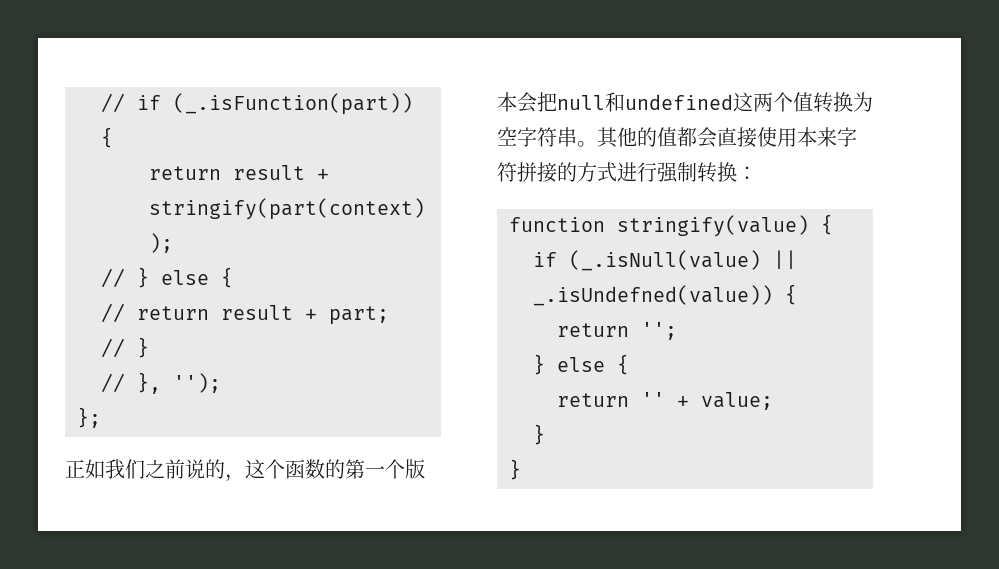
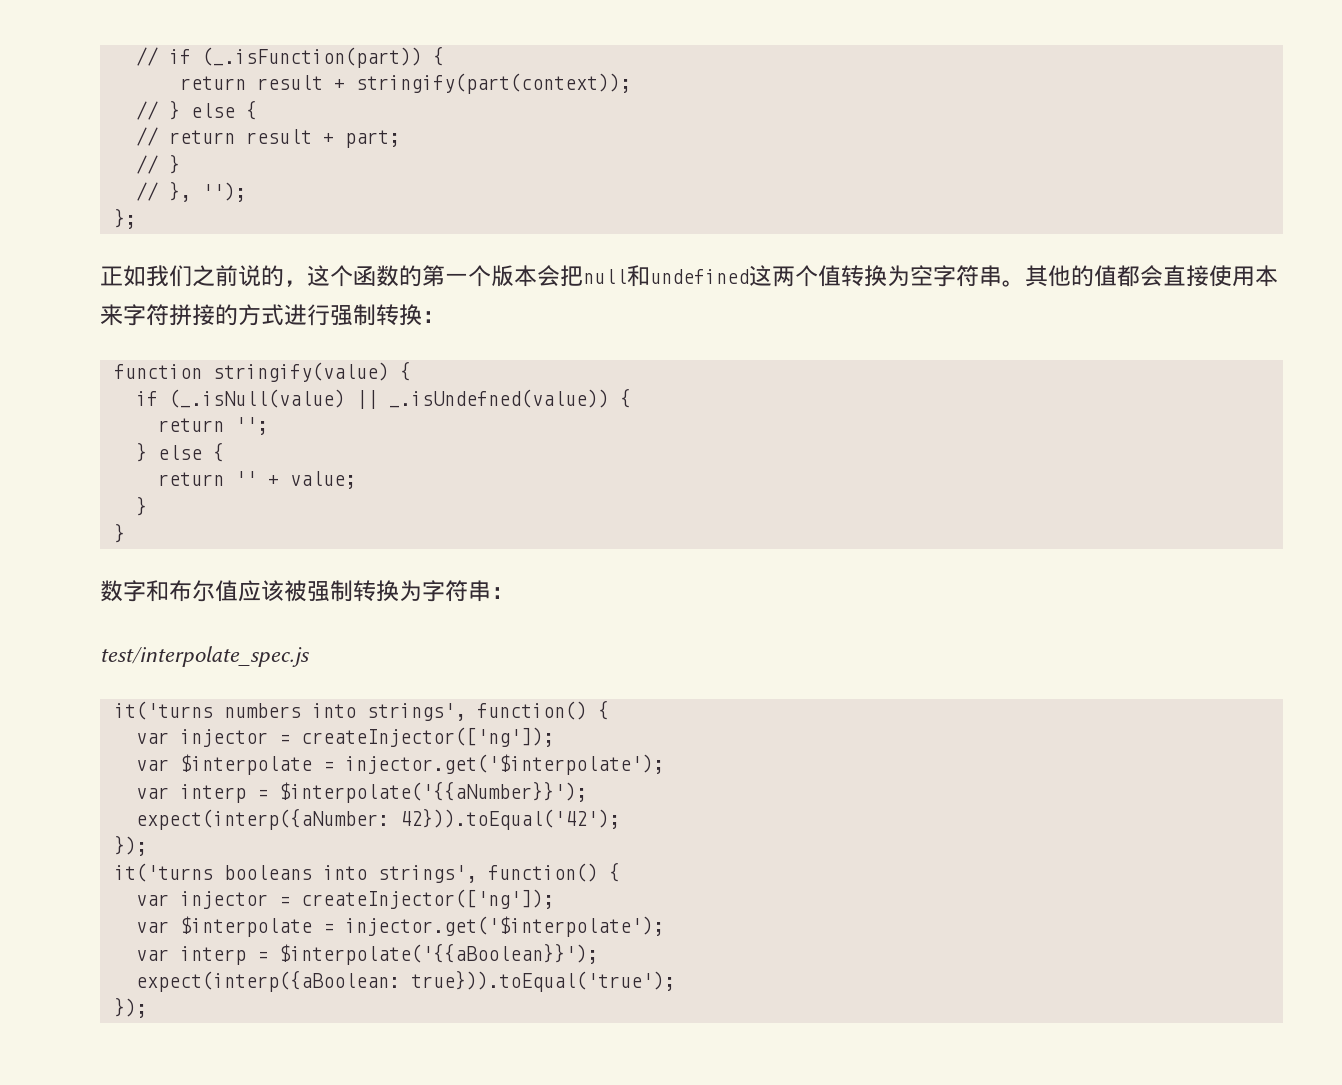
+ 数字和布尔值应该被强制转换为字符串：
+ test/interpolate_spec.js
+ it('turns numbers into strings', function() {
+ var injector = createInjector(['ng']);
+ var $interpolate = injector.get('$interpolate');
+ var interp = $interpolate('{{aNumber}}');
+ expect(interp({aNumber: 42})).toEqual('42');
+ });
+ it('turns booleans into strings', function() {
+ var injector = createInjector(['ng']);
+ var $interpolate = injector.get('$interpolate');
+ var interp = $interpolate('{{aBoolean}}');
+ expect(interp({aBoolean: true})).toEqual('true');
+ });

